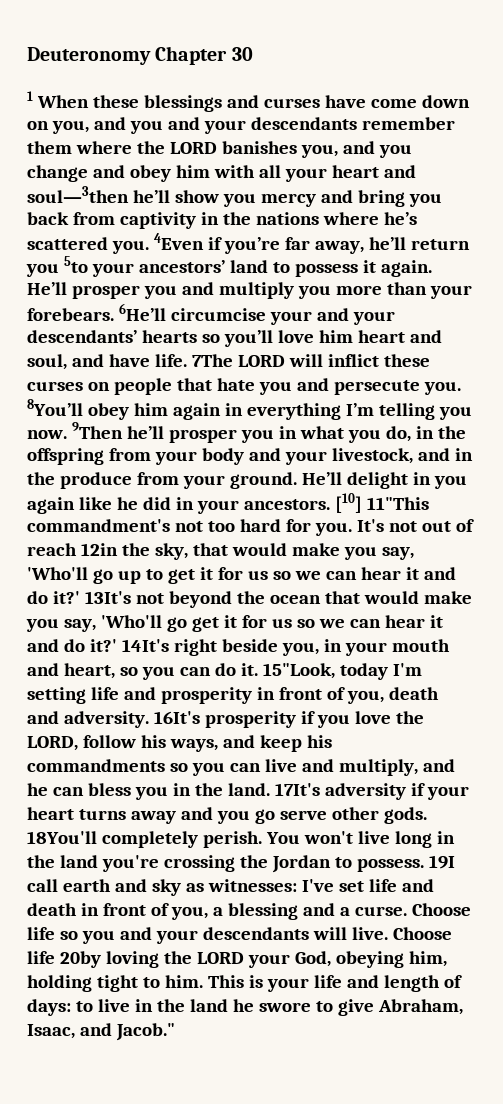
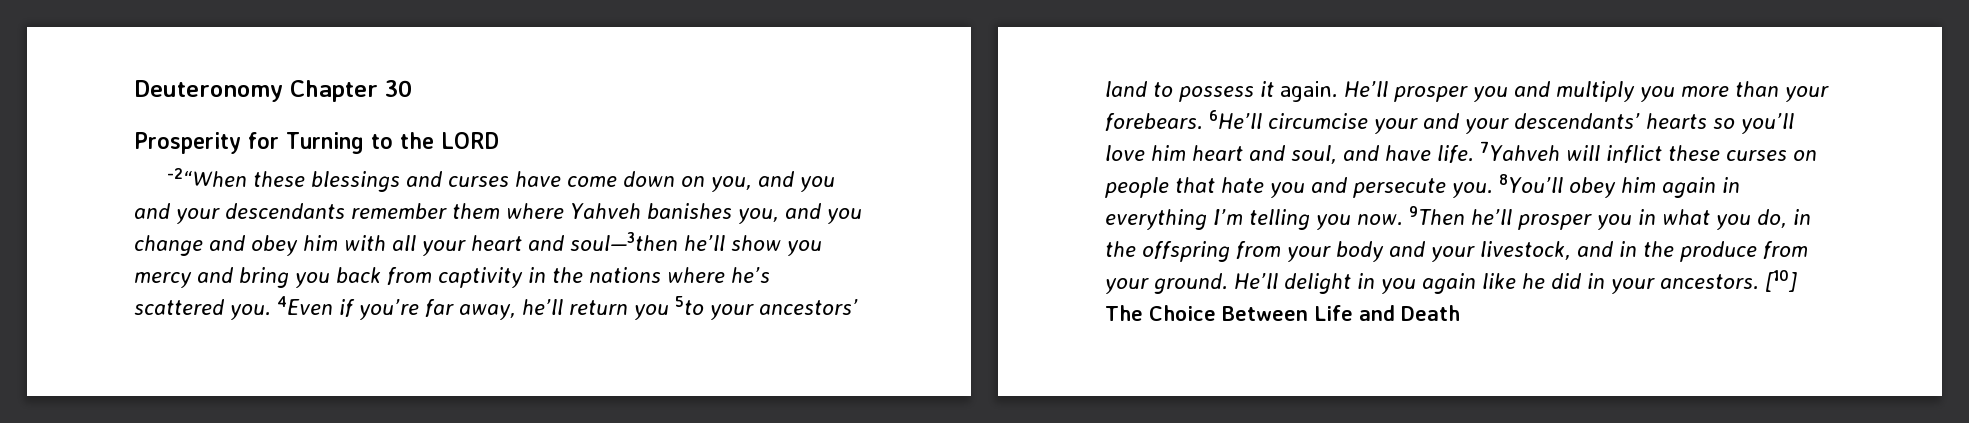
- 1 When these blessings and curses have come down on you, and you and your descendants remember them where the LORD banishes you, and you change and obey him with all your heart and soul—3then he’ll show you mercy and bring you back from captivity in the nations where he’s scattered you.
+ Prosperity for Turning to the LORD
+ -2“When these blessings and curses have come down on you, and you and your descendants remember them where Yahveh banishes you, and you change and obey him with all your heart and soul—3then he’ll show you mercy and bring you back from captivity in the nations where he’s scattered you.
- 7The LORD will inflict these curses on people that hate you and persecute you.
+ 7Yahveh will inflict these curses on people that hate you and persecute you.
- [10] 11"This commandment's not too hard for you. It's not out of reach 12in the sky, that would make you say, 'Who'll go up to get it for us so we can hear it and do it?' 13It's not beyond the ocean that would make you say, 'Who'll go get it for us so we can hear it and do it?' 14It's right beside you, in your mouth and heart, so you can do it. 15"Look, today I'm setting life and prosperity in front of you, death and adversity. 16It's prosperity if you love the LORD, follow his ways, and keep his commandments so you can live and multiply, and he can bless you in the land. 17It's adversity if your heart turns away and you go serve other gods. 18You'll completely perish. You won't live long in the land you're crossing the Jordan to possess. 19I call earth and sky as witnesses: I've set life and death in front of you, a blessing and a curse. Choose life so you and your descendants will live. Choose life 20by loving the LORD your God, obeying him, holding tight to him. This is your life and length of days: to live in the land he swore to give Abraham, Isaac, and Jacob."
+ [10] The Choice Between Life and Death

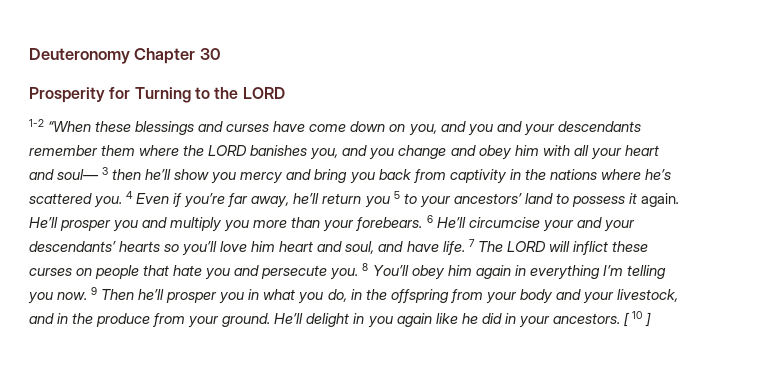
- -2“When these blessings and curses have come down on you, and you and your descendants remember them where Yahveh banishes you, and you change and obey him with all your heart and soul—3then he’ll show you mercy and bring you back from captivity in the nations where he’s scattered you.
+ 1-2 “When these blessings and curses have come down on you, and you and your descendants remember them where the LORD banishes you, and you change and obey him with all your heart and soul— 3 then he’ll show you mercy and bring you back from captivity in the nations where he’s scattered you.
- 4Even if you’re far away, he’ll return you 5to your ancestors’ land to possess it again.
+ 4 Even if you’re far away, he’ll return you 5 to your ancestors’ land to possess it again.
- 6He’ll circumcise your and your descendants’ hearts so you’ll love him heart and soul, and have life.
+ 6 He’ll circumcise your and your descendants’ hearts so you’ll love him heart and soul, and have life.
- 7Yahveh will inflict these curses on people that hate you and persecute you.
+ 7 The LORD will inflict these curses on people that hate you and persecute you.
- 8You’ll obey him again in everything I’m telling you now.
+ 8 You’ll obey him again in everything I’m telling you now.
- 9Then he’ll prosper you in what you do, in the offspring from your body and your livestock, and in the produce from your ground.
+ 9 Then he’ll prosper you in what you do, in the offspring from your body and your livestock, and in the produce from your ground.
- [10] The Choice Between Life and Death
+ [ 10 ]

